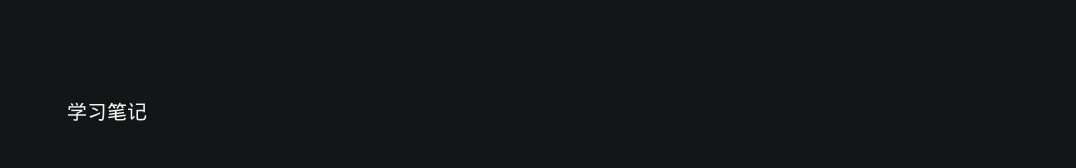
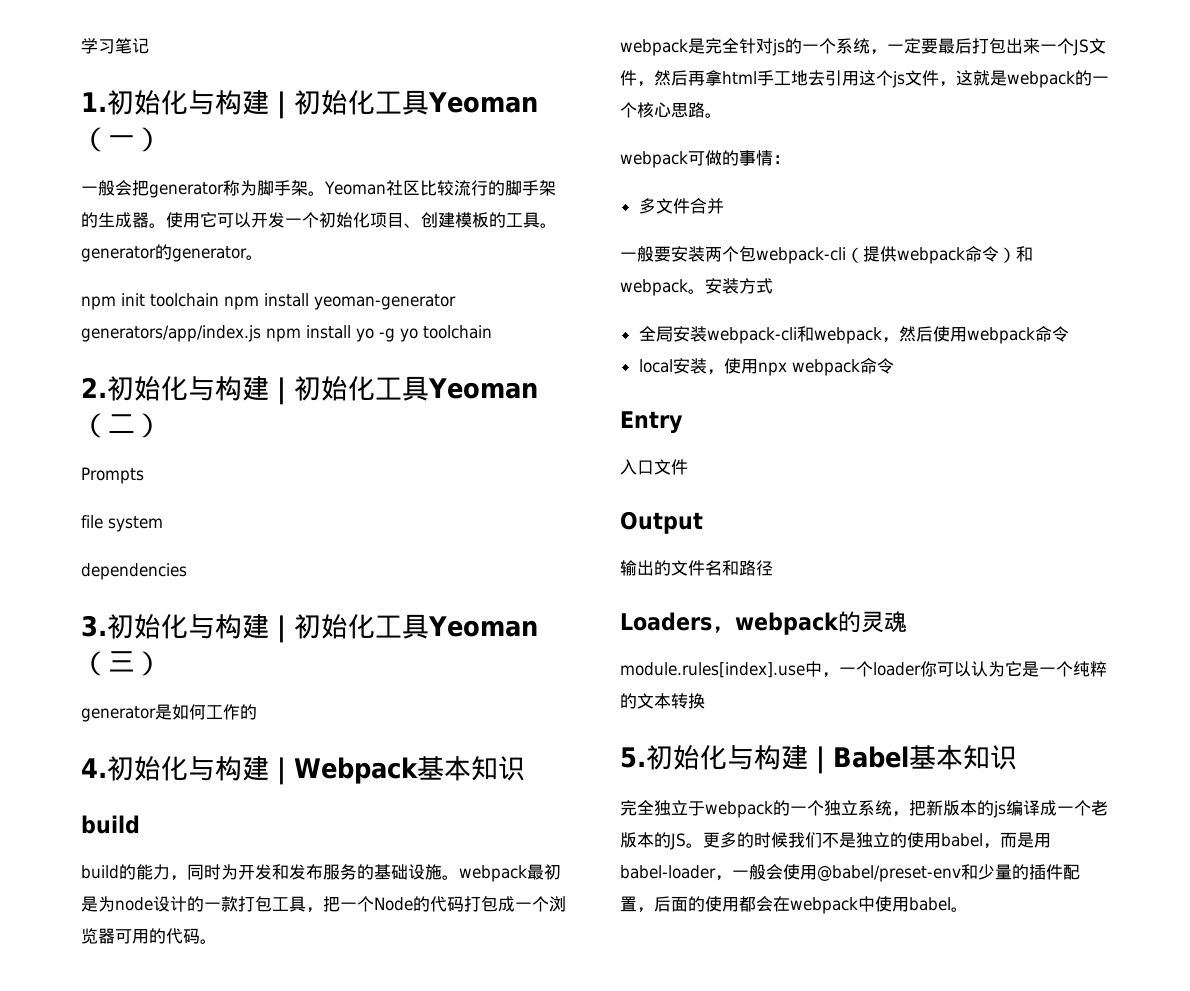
+ 1.初始化与构建 | 初始化工具Yeoman（一）
+ 一般会把generator称为脚手架。Yeoman社区比较流行的脚手架的生成器。使用它可以开发一个初始化项目、创建模板的工具。generator的generator。
+ npm init toolchain npm install yeoman-generator generators/app/index.js npm install yo -g yo toolchain
+ 2.初始化与构建 | 初始化工具Yeoman（二）
+ Prompts
+ file system
+ dependencies
+ 3.初始化与构建 | 初始化工具Yeoman（三）
+ generator是如何工作的
+ 4.初始化与构建 | Webpack基本知识
+ build
+ build的能力，同时为开发和发布服务的基础设施。webpack最初是为node设计的一款打包工具，把一个Node的代码打包成一个浏览器可用的代码。
+ webpack是完全针对js的一个系统，一定要最后打包出来一个JS文件，然后再拿html手工地去引用这个js文件，这就是webpack的一个核心思路。
+ webpack可做的事情：
+ 多文件合并
+ 一般要安装两个包webpack-cli（提供webpack命令）和webpack。安装方式
+ 全局安装webpack-cli和webpack，然后使用webpack命令
+ local安装，使用npx webpack命令
+ Entry
+ 入口文件
+ Output
+ 输出的文件名和路径
+ Loaders，webpack的灵魂
+ module.rules[index].use中，一个loader你可以认为它是一个纯粹的文本转换
+ 5.初始化与构建 | Babel基本知识
+ 完全独立于webpack的一个独立系统，把新版本的js编译成一个老版本的JS。更多的时候我们不是独立的使用babel，而是用babel-loader，一般会使用@babel/preset-env和少量的插件配置，后面的使用都会在webpack中使用babel。

